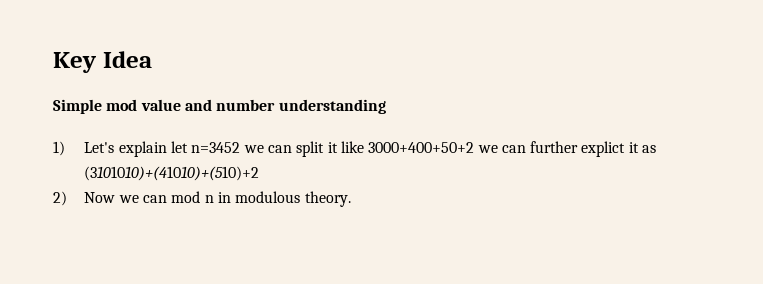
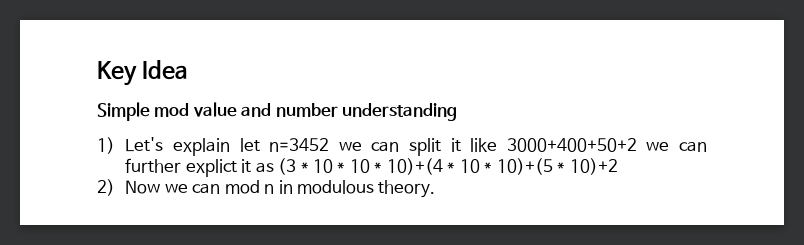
- 1) Let's explain let n=3452 we can split it like 3000+400+50+2 we can further explict it as (3101010)+(41010)+(510)+2
+ 1) Let's explain let n=3452 we can split it like 3000+400+50+2 we can further explict it as (3 * 10 * 10 * 10)+(4 * 10 * 10)+(5 * 10)+2

